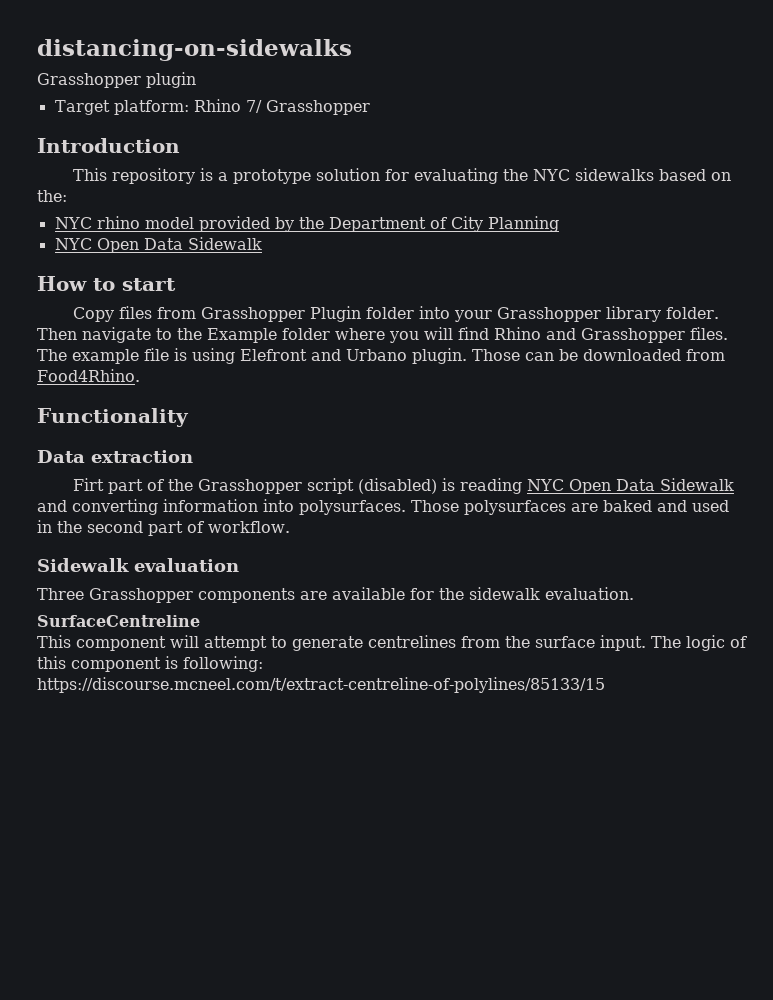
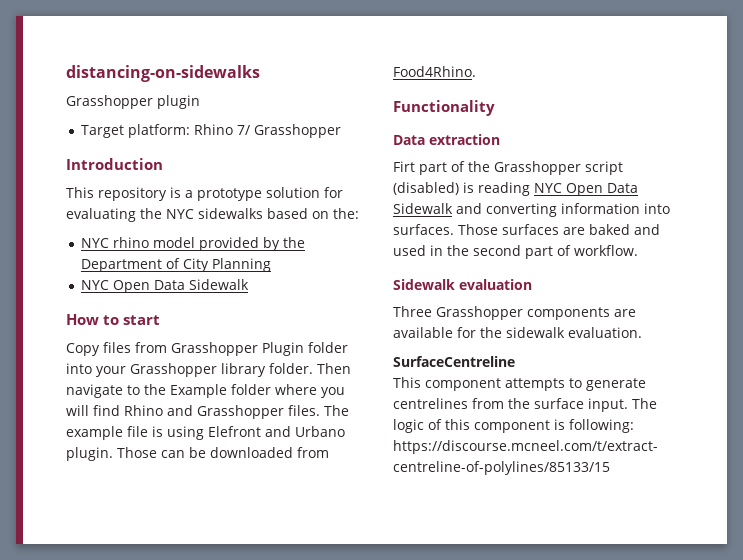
- Firt part of the Grasshopper script (disabled) is reading NYC Open Data Sidewalk and converting information into polysurfaces. Those polysurfaces are baked and used in the second part of workflow.
+ Firt part of the Grasshopper script (disabled) is reading NYC Open Data Sidewalk and converting information into surfaces. Those surfaces are baked and used in the second part of workflow.
- This component will attempt to generate centrelines from the surface input.
+ This component attempts to generate centrelines from the surface input.

